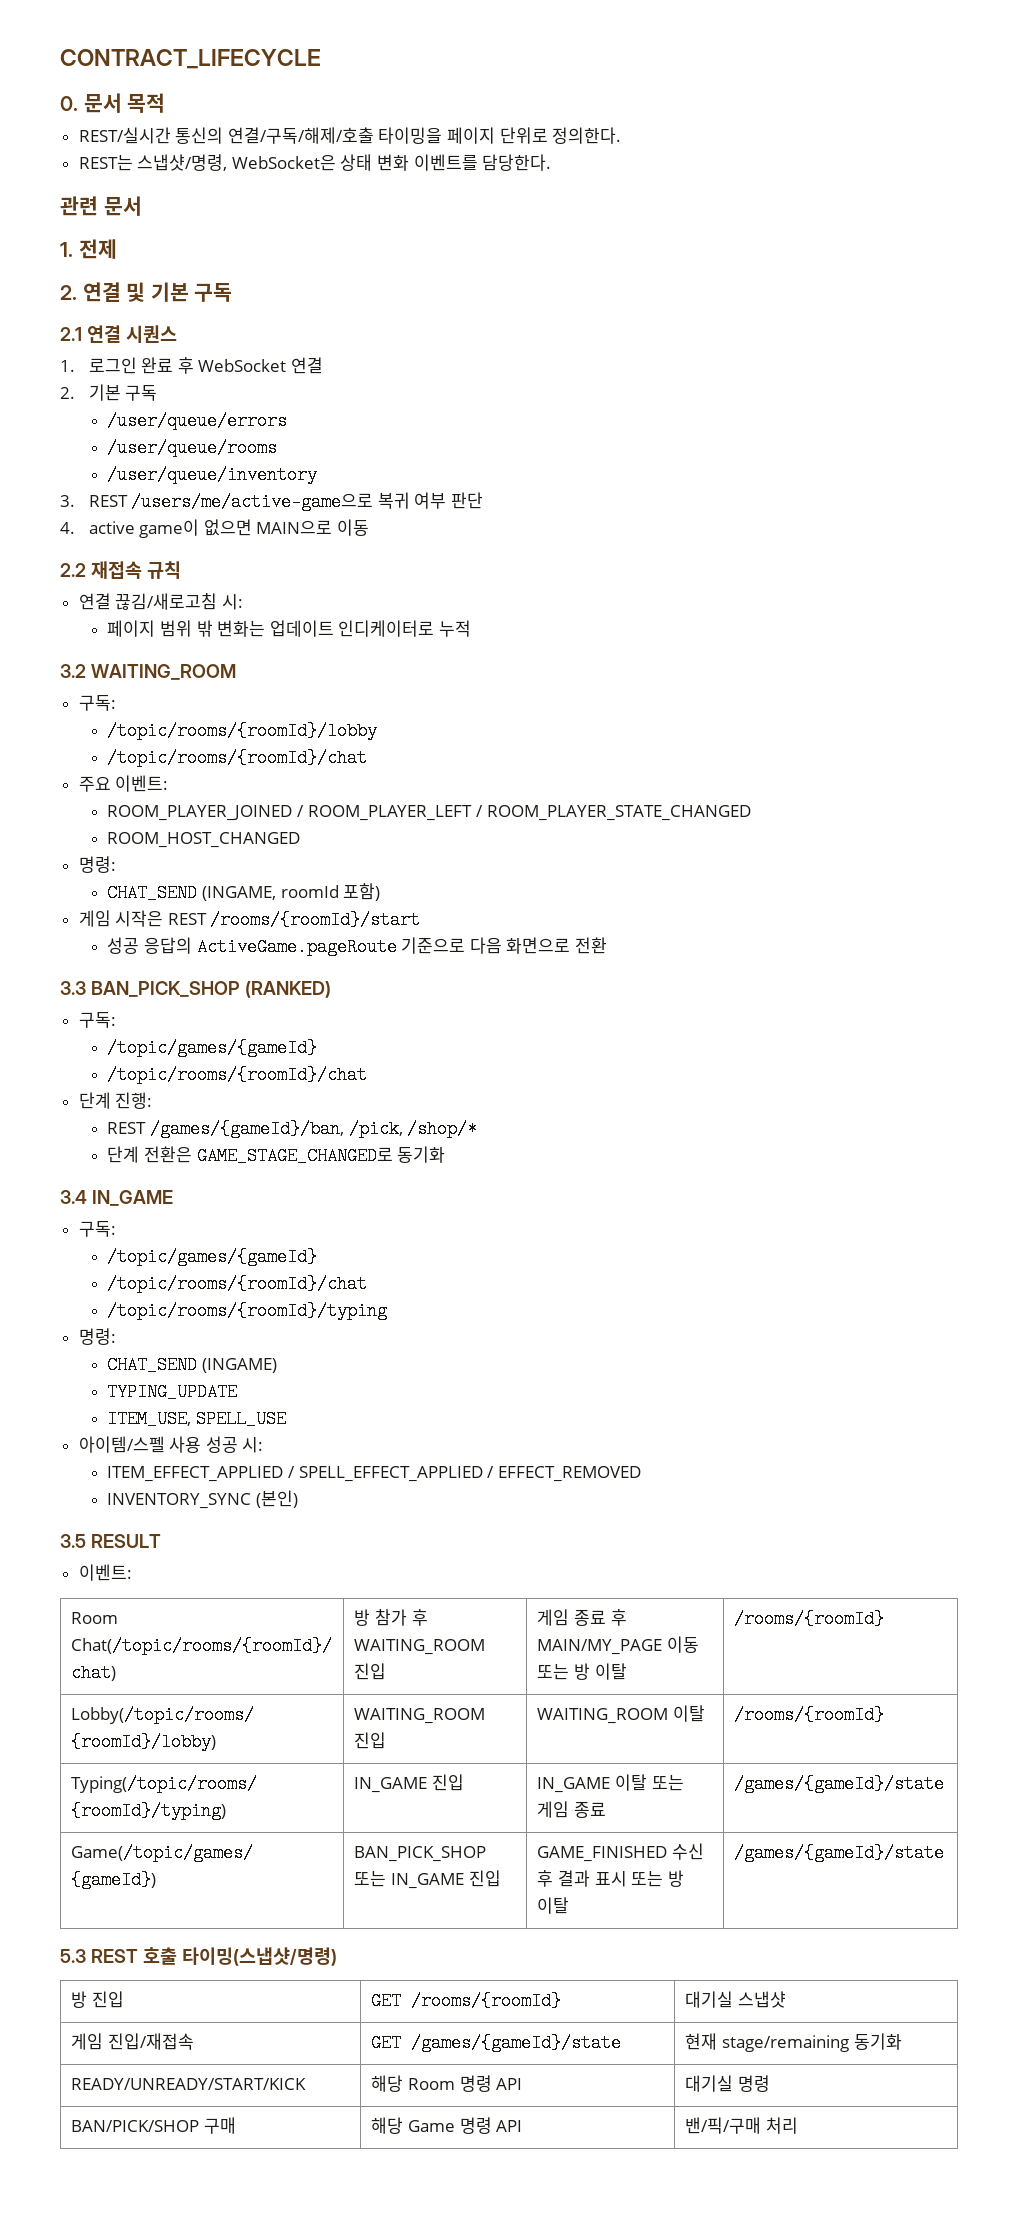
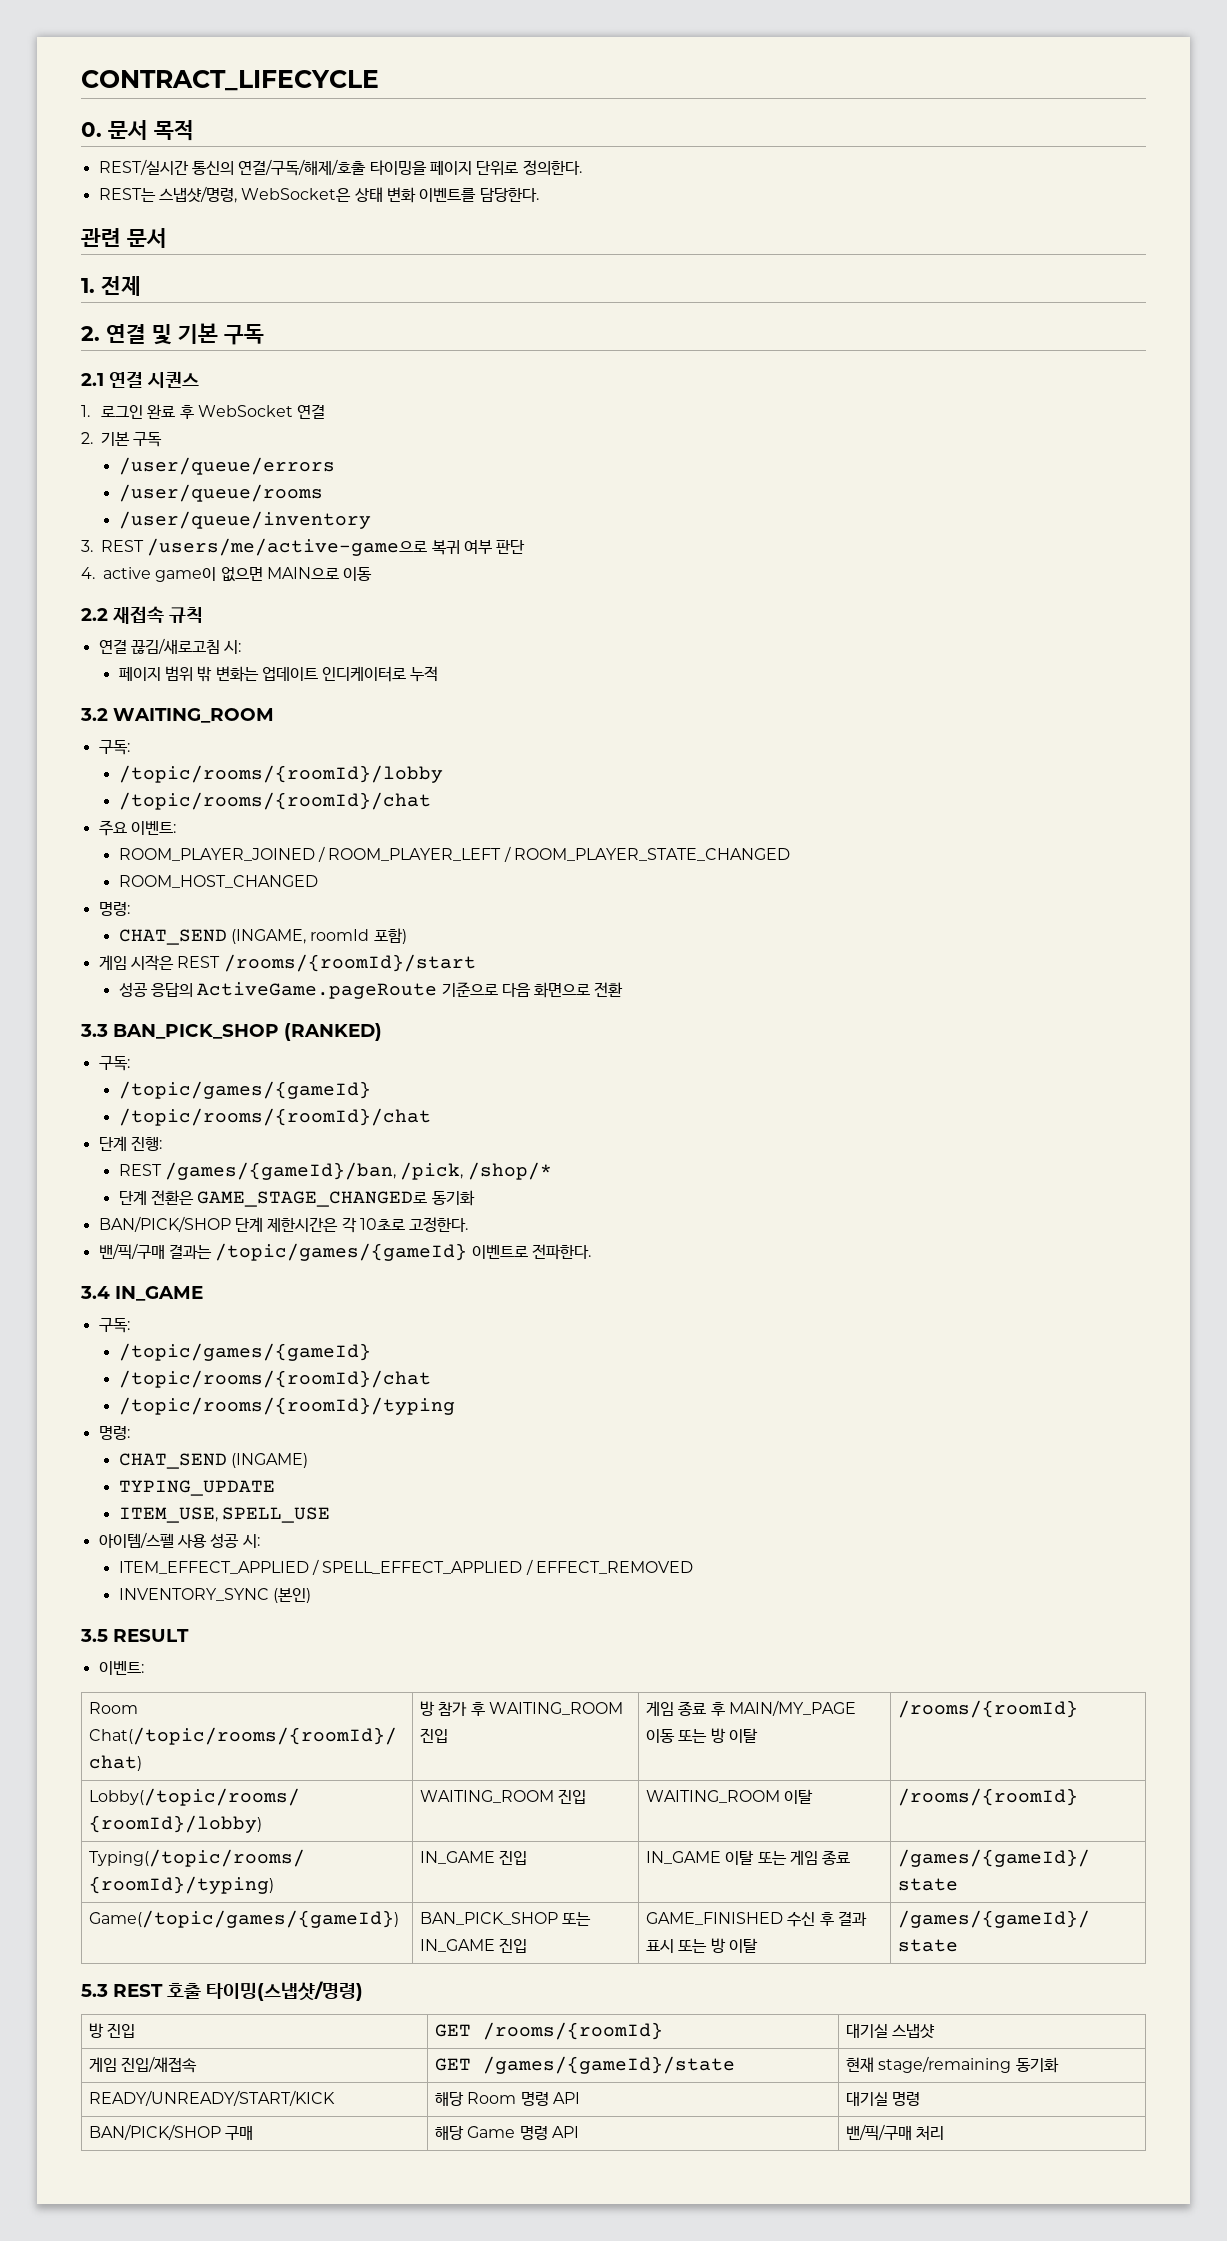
+ BAN/PICK/SHOP 단계 제한시간은 각 10초로 고정한다.
+ 밴/픽/구매 결과는 /topic/games/{gameId} 이벤트로 전파한다.

